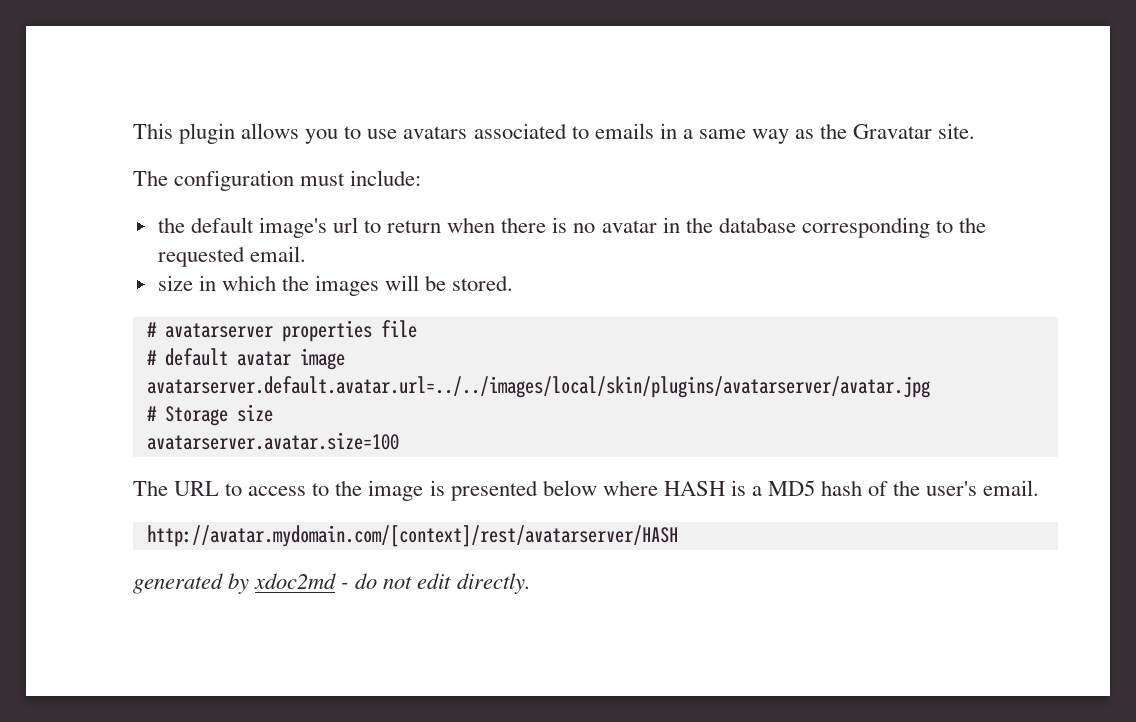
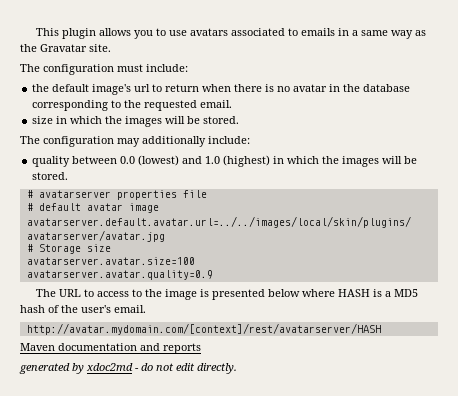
+ The configuration may additionally include:
+ quality between 0.0 (lowest) and 1.0 (highest) in which the images will be stored.
+ avatarserver.avatar.quality=0.9
+ Maven documentation and reports

